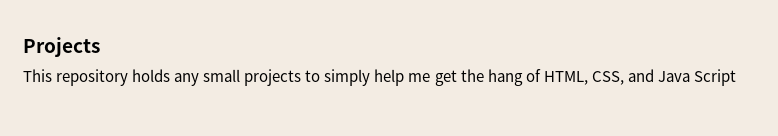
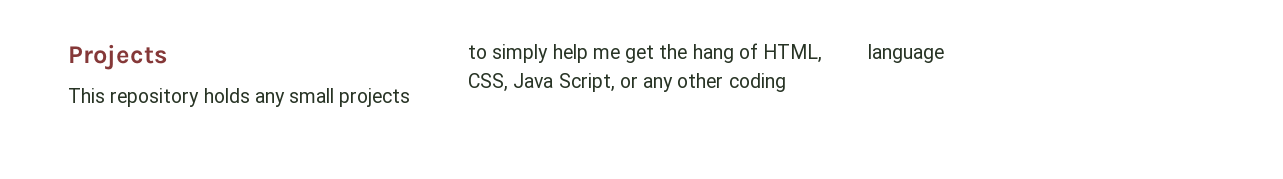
- This repository holds any small projects to simply help me get the hang of HTML, CSS, and Java Script
+ This repository holds any small projects to simply help me get the hang of HTML, CSS, Java Script, or any other coding language

